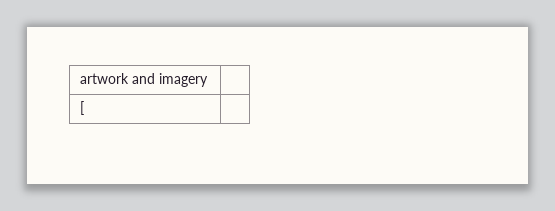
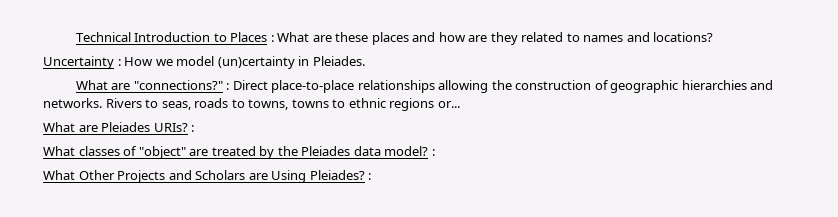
- artwork and imagery |
- [ |
+ Technical Introduction to Places : What are these places and how are they related to names and locations?
+ Uncertainty : How we model (un)certainty in Pleiades.
+ What are "connections?" : Direct place-to-place relationships allowing the construction of geographic hierarchies and networks. Rivers to seas, roads to towns, towns to ethnic regions or...
+ What are Pleiades URIs? :
+ What classes of "object" are treated by the Pleiades data model? :
+ What Other Projects and Scholars are Using Pleiades? :

